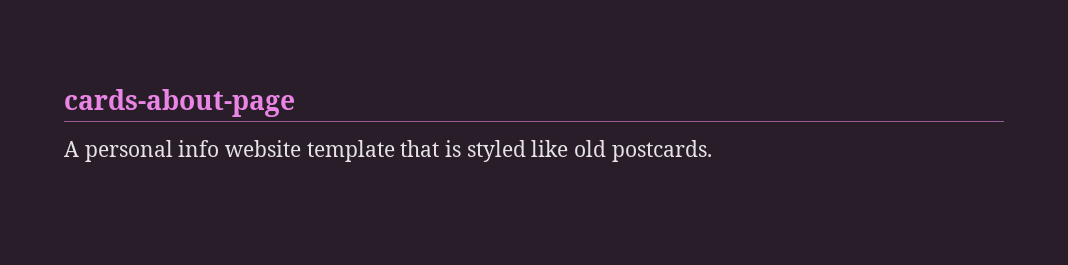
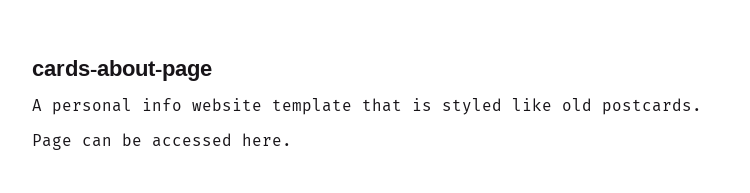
+ Page can be accessed here.

